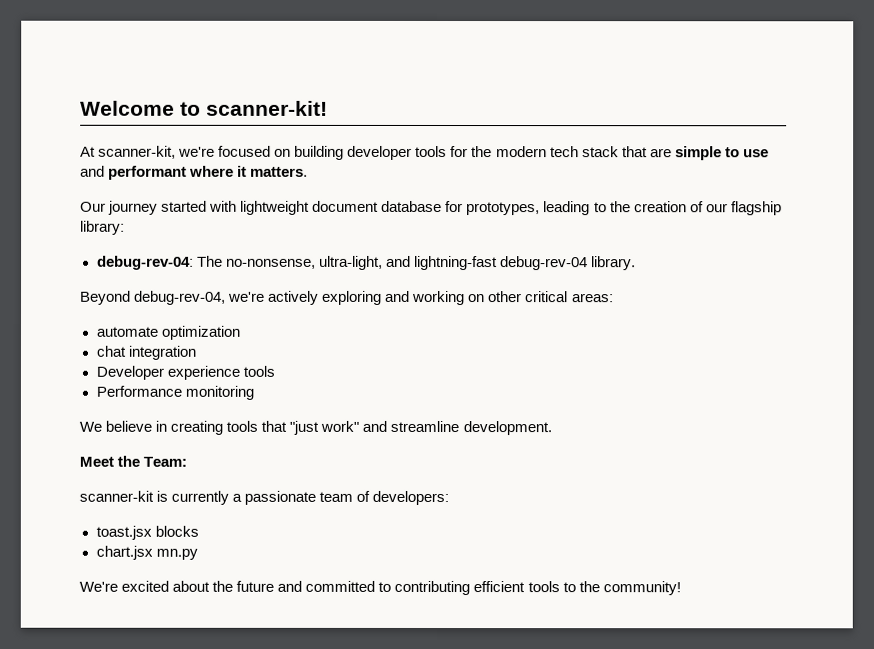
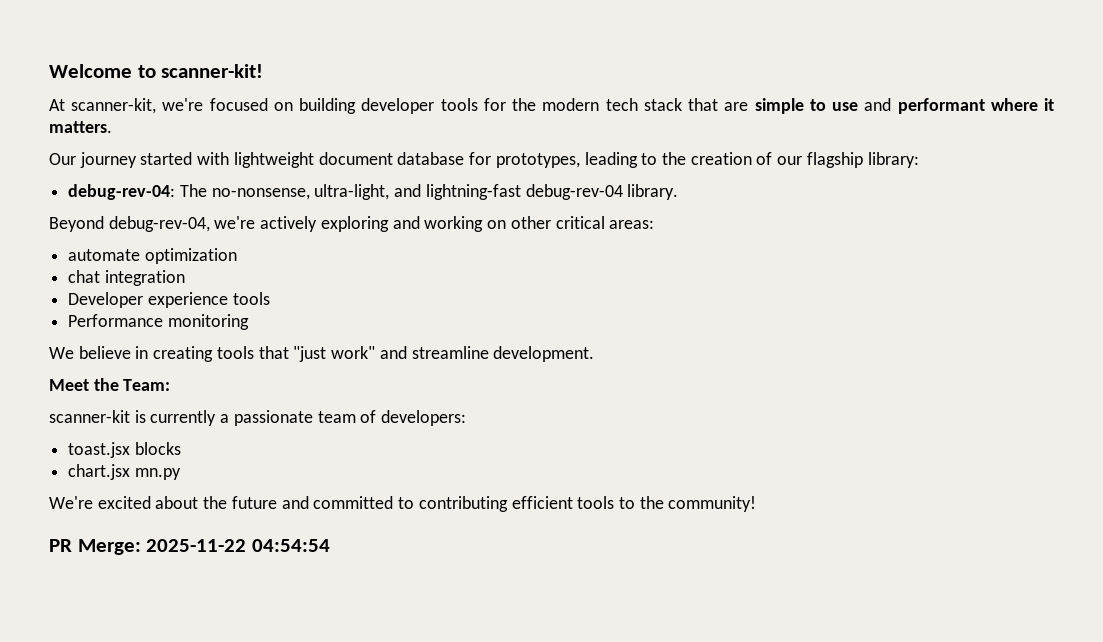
+ PR Merge: 2025-11-22 04:54:54

